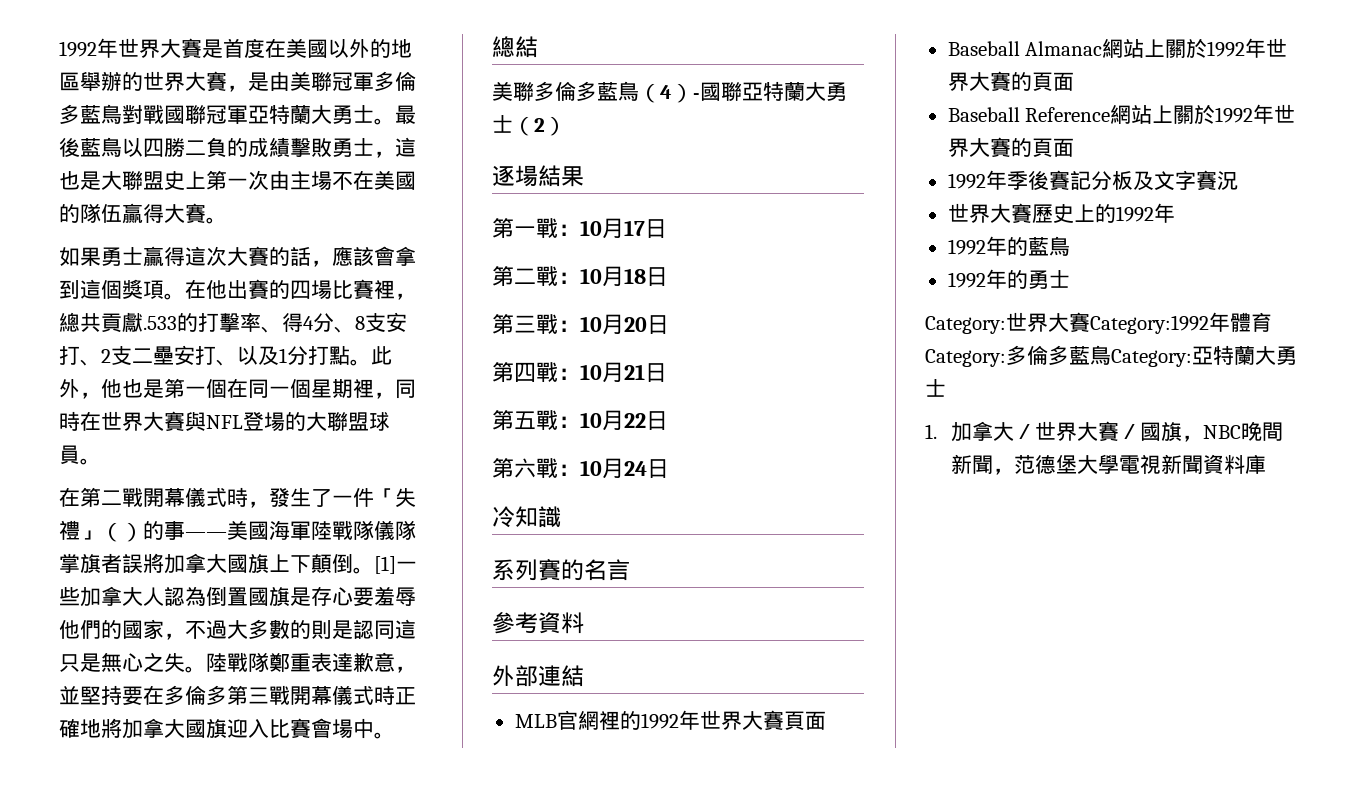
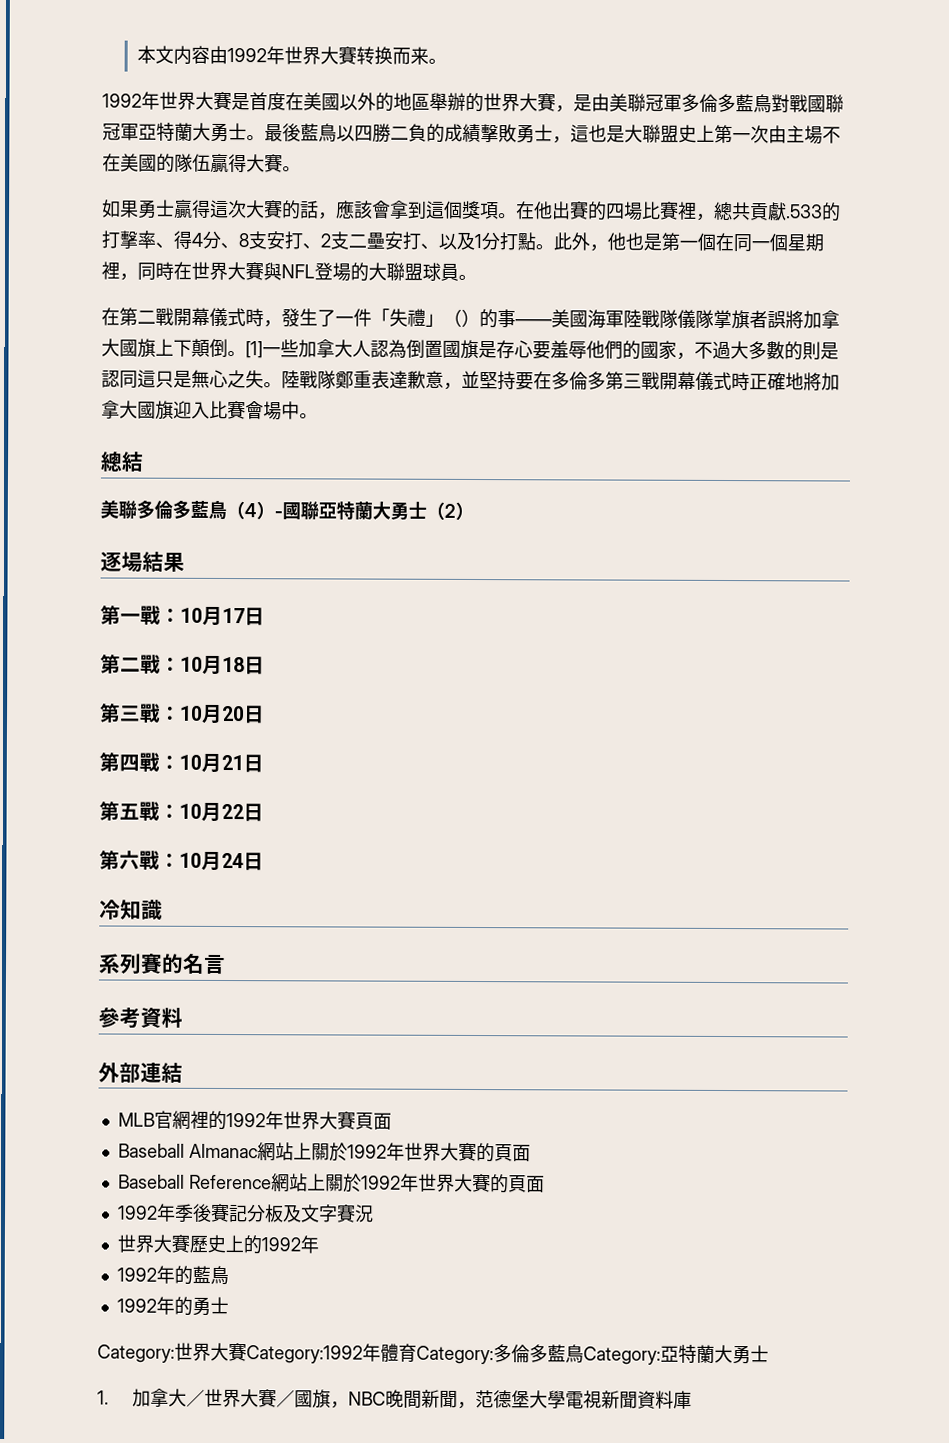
+ 本文内容由1992年世界大賽转换而来。

